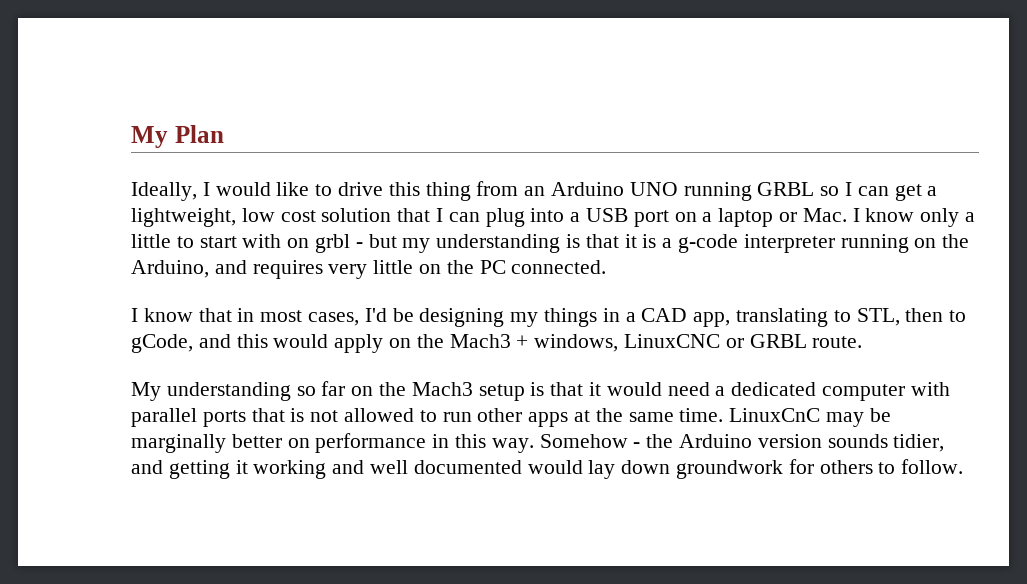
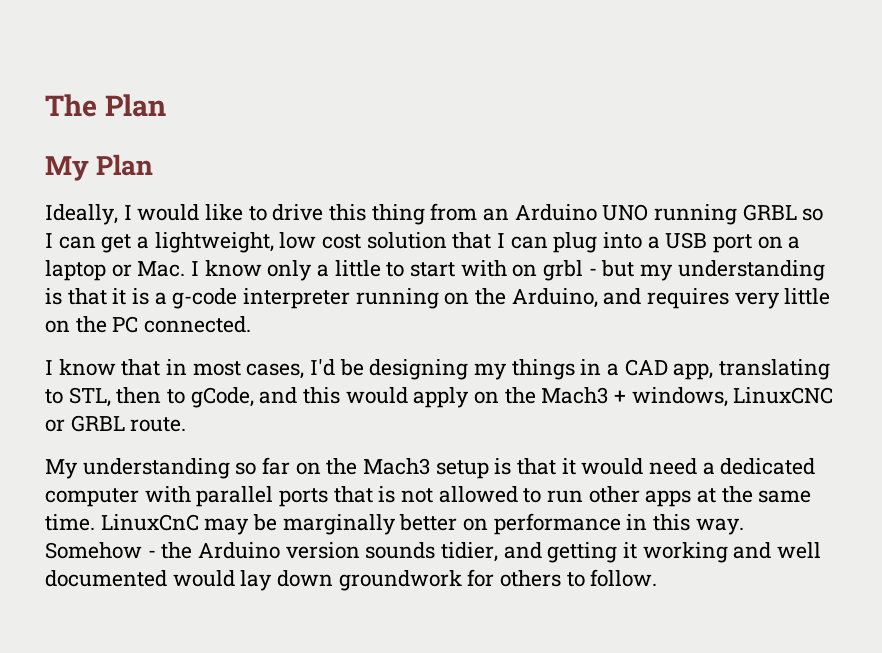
+ The Plan

